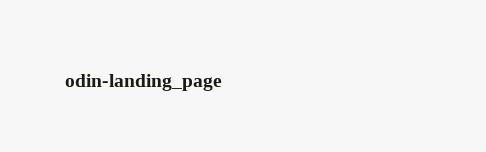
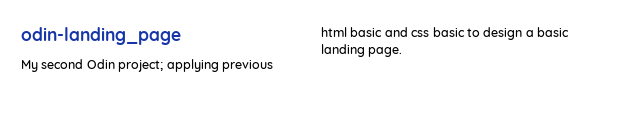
+ My second Odin project; applying previous html basic and css basic to design a basic landing page.

